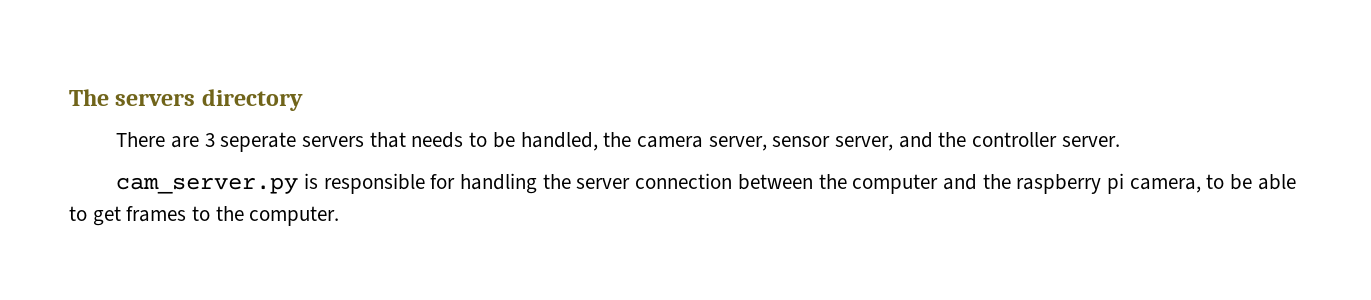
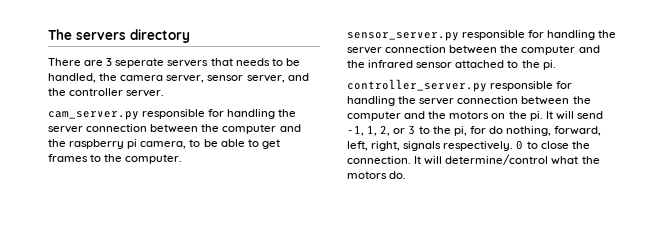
- cam_server.py is responsible for handling the server connection between the computer and the raspberry pi camera, to be able to get frames to the computer.
+ cam_server.py responsible for handling the server connection between the computer and the raspberry pi camera, to be able to get frames to the computer.
+ sensor_server.py responsible for handling the server connection between the computer and the infrared sensor attached to the pi.
+ controller_server.py responsible for handling the server connection between the computer and the motors on the pi. It will send -1, 1, 2, or 3 to the pi, for do nothing, forward, left, right, signals respectively. 0 to close the connection. It will determine/control what the motors do.

